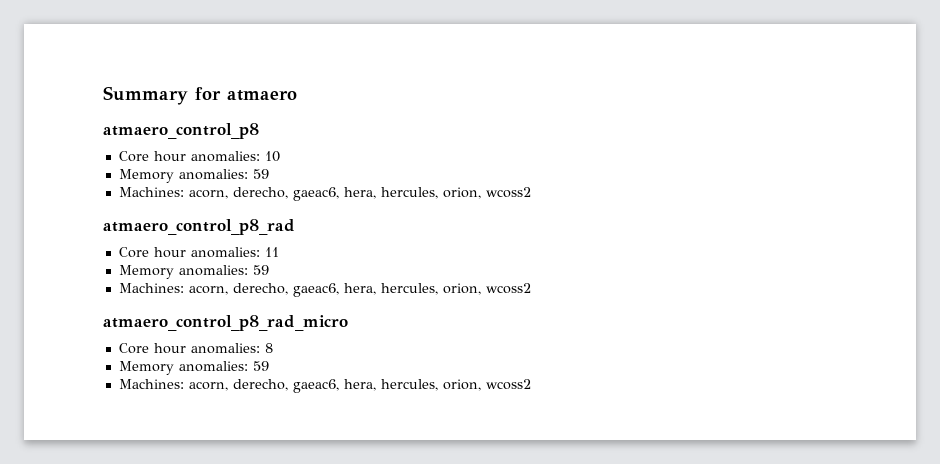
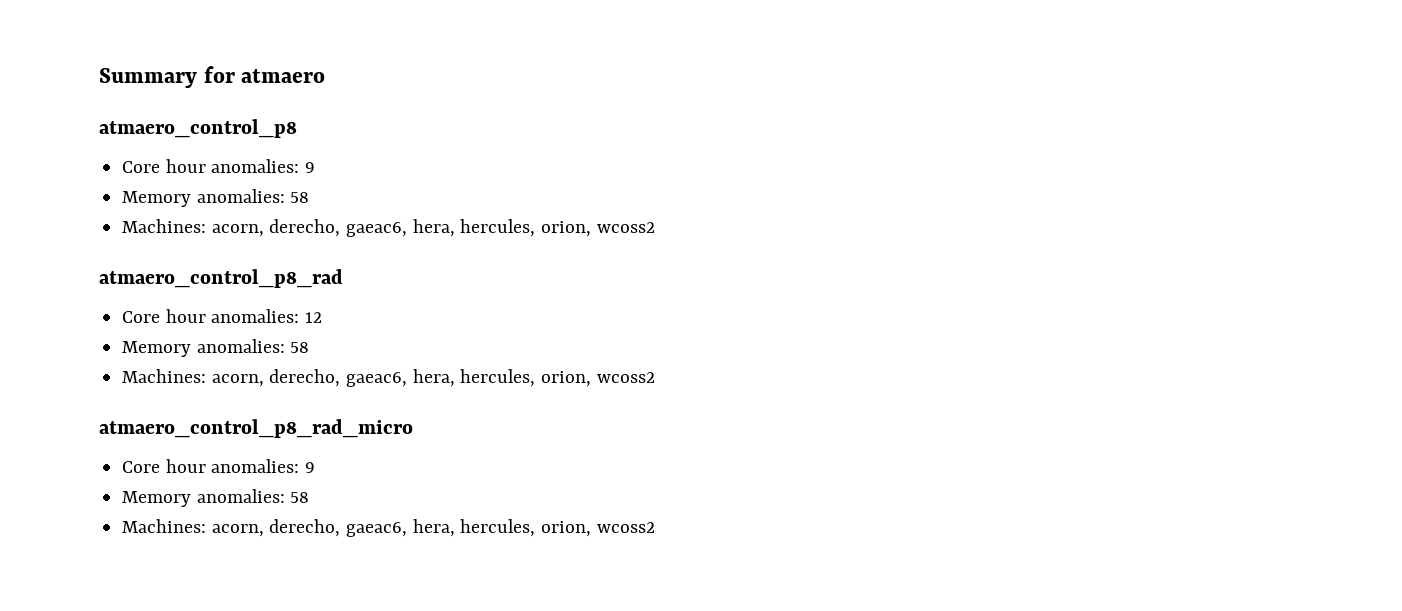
  atmaero_control_p8
- Core hour anomalies: 10
- Memory anomalies: 59
+ Core hour anomalies: 9
+ Memory anomalies: 58
- Core hour anomalies: 11
- Memory anomalies: 59
+ Core hour anomalies: 12
+ Memory anomalies: 58
  atmaero_control_p8_rad_micro
- Core hour anomalies: 8
- Memory anomalies: 59
+ Core hour anomalies: 9
+ Memory anomalies: 58

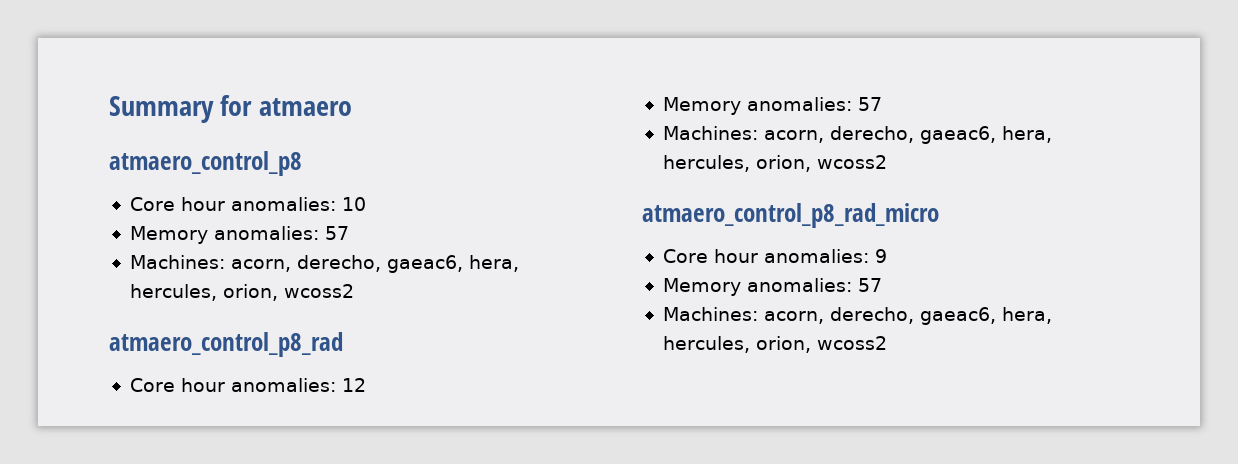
  atmaero_control_p8
- Core hour anomalies: 9
- Memory anomalies: 58
+ Core hour anomalies: 10
+ Memory anomalies: 57
  Core hour anomalies: 12
- Memory anomalies: 58
+ Memory anomalies: 57
  atmaero_control_p8_rad_micro
  Core hour anomalies: 9
- Memory anomalies: 58
+ Memory anomalies: 57

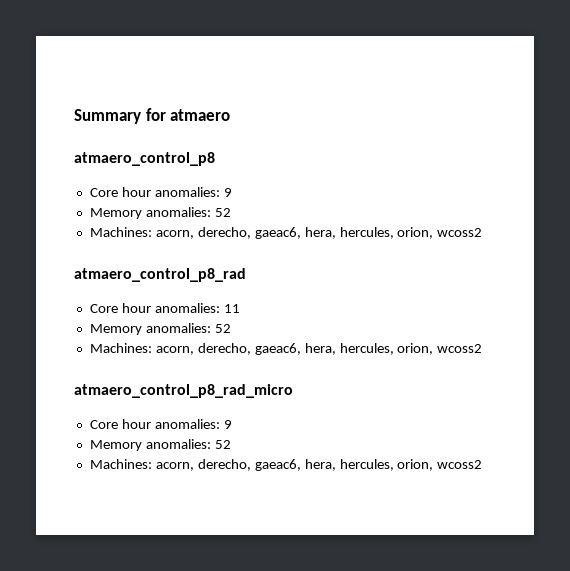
  atmaero_control_p8
- Core hour anomalies: 10
- Memory anomalies: 57
+ Core hour anomalies: 9
+ Memory anomalies: 52
- Core hour anomalies: 12
- Memory anomalies: 57
+ Core hour anomalies: 11
+ Memory anomalies: 52
  atmaero_control_p8_rad_micro
  Core hour anomalies: 9
- Memory anomalies: 57
+ Memory anomalies: 52

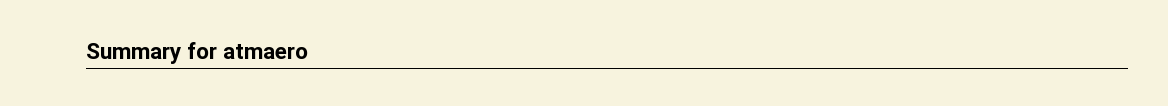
- atmaero_control_p8
- Core hour anomalies: 9
- Memory anomalies: 52
- Machines: acorn, derecho, gaeac6, hera, hercules, orion, wcoss2
- atmaero_control_p8_rad
- Core hour anomalies: 11
- Memory anomalies: 52
- Machines: acorn, derecho, gaeac6, hera, hercules, orion, wcoss2
- atmaero_control_p8_rad_micro
- Core hour anomalies: 9
- Memory anomalies: 52
- Machines: acorn, derecho, gaeac6, hera, hercules, orion, wcoss2

